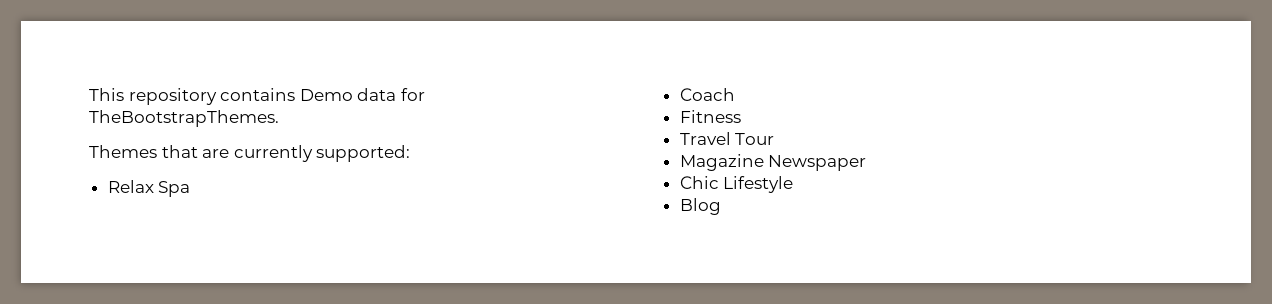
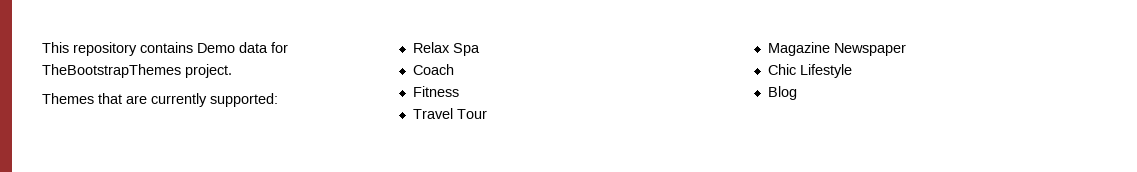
- This repository contains Demo data for TheBootstrapThemes.
+ This repository contains Demo data for TheBootstrapThemes project.

